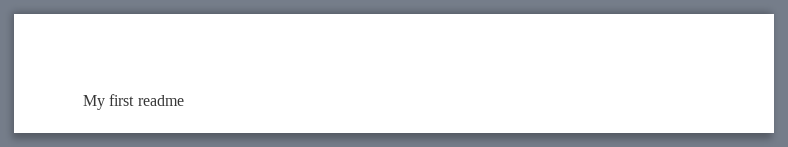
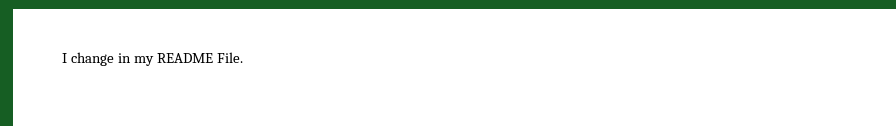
- My first readme
+ I change in my README File.

